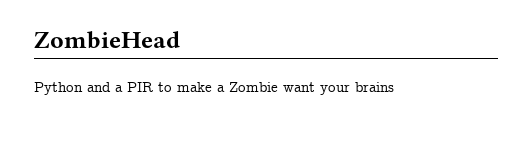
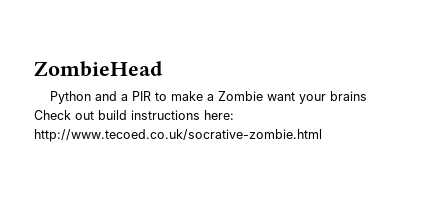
- Python and a PIR to make a Zombie want your brains
+ Python and a PIR to make a Zombie want your brains Check out build instructions here: http://www.tecoed.co.uk/socrative-zombie.html

